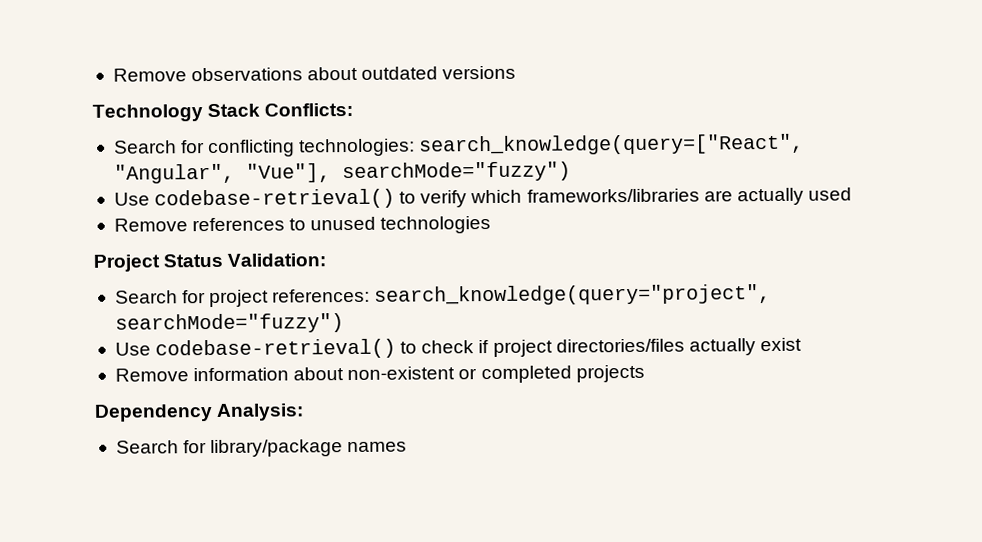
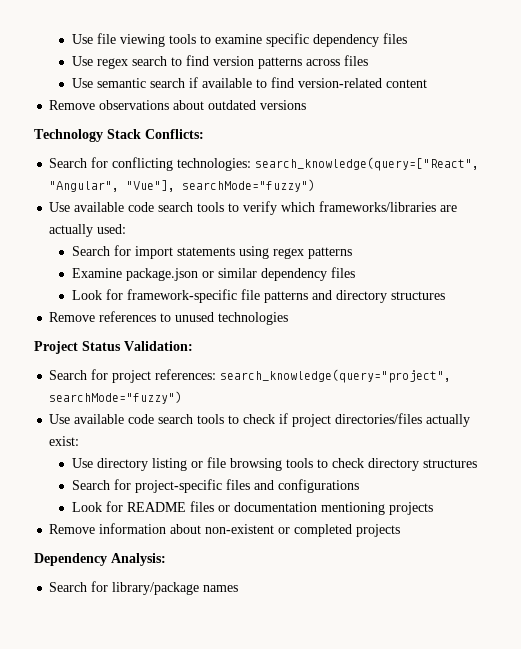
+ Use file viewing tools to examine specific dependency files
+ Use regex search to find version patterns across files
+ Use semantic search if available to find version-related content
- Use codebase-retrieval() to verify which frameworks/libraries are actually used
+ Use available code search tools to verify which frameworks/libraries are actually used:
+ Search for import statements using regex patterns
+ Examine package.json or similar dependency files
+ Look for framework-specific file patterns and directory structures
- Use codebase-retrieval() to check if project directories/files actually exist
+ Use available code search tools to check if project directories/files actually exist:
+ Use directory listing or file browsing tools to check directory structures
+ Search for project-specific files and configurations
+ Look for README files or documentation mentioning projects

